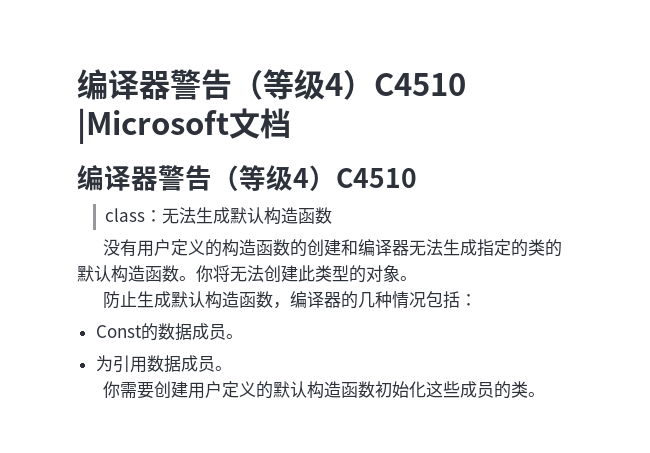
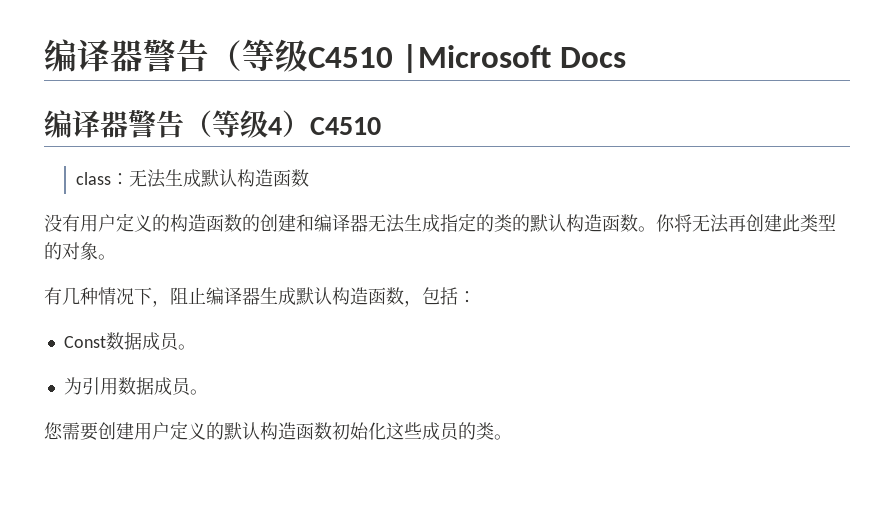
- 编译器警告（等级4）C4510 |Microsoft文档
+ 编译器警告（等级C4510 |Microsoft Docs
- 你将无法创建此类型的对象。
+ 你将无法再创建此类型的对象。
- 防止生成默认构造函数，编译器的几种情况包括：
+ 有几种情况下，阻止编译器生成默认构造函数，包括：
- Const的数据成员。
+ Const数据成员。
- 你需要创建用户定义的默认构造函数初始化这些成员的类。
+ 您需要创建用户定义的默认构造函数初始化这些成员的类。

